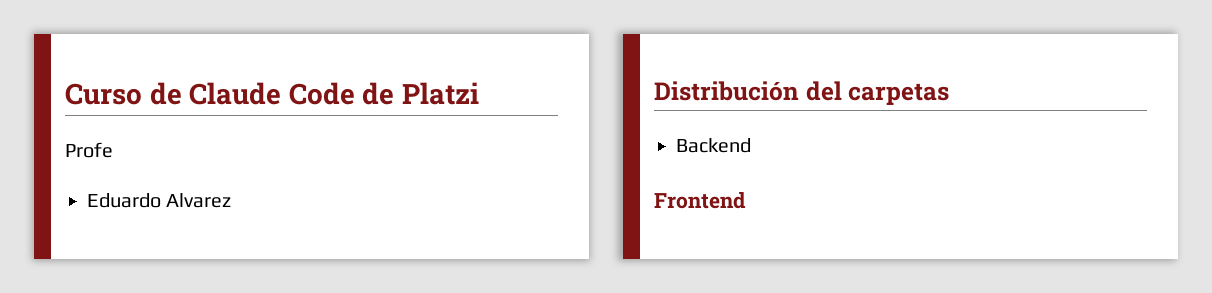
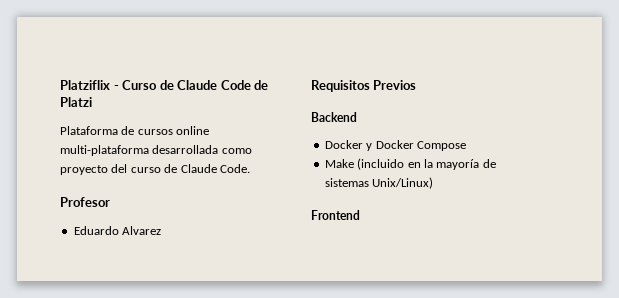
- Curso de Claude Code de Platzi
+ Platziflix - Curso de Claude Code de Platzi
- Profe
+ Plataforma de cursos online multi-plataforma desarrollada como proyecto del curso de Claude Code.
+ Profesor
  Eduardo Alvarez
- Distribución del carpetas
+ Requisitos Previos
  Backend
+ Docker y Docker Compose
+ Make (incluido en la mayoría de sistemas Unix/Linux)

